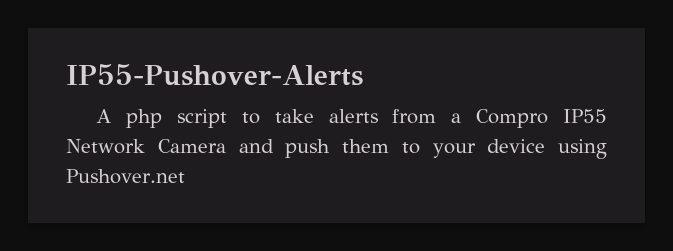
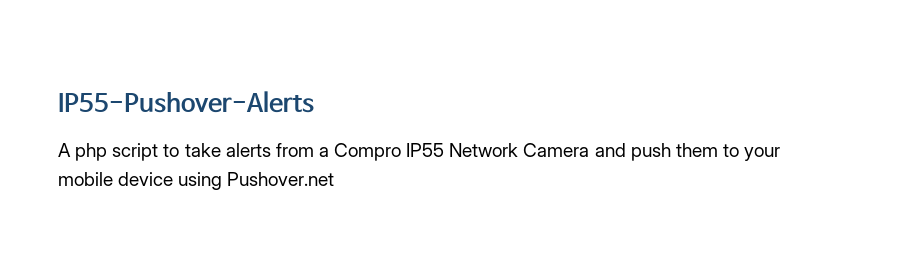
- A php script to take alerts from a Compro IP55 Network Camera and push them to your device using Pushover.net
+ A php script to take alerts from a Compro IP55 Network Camera and push them to your mobile device using Pushover.net

